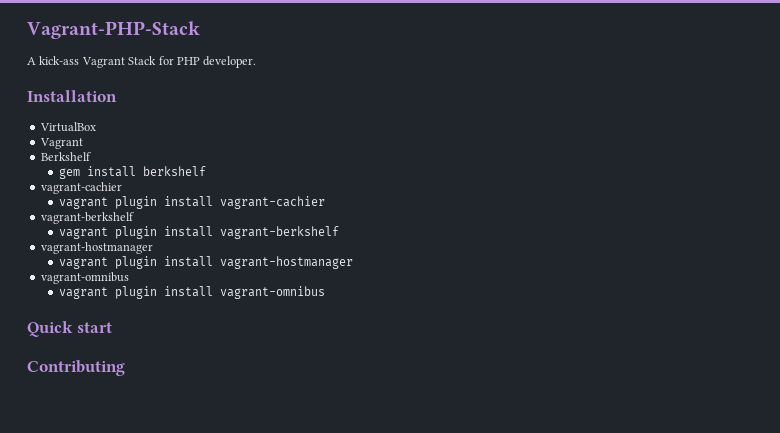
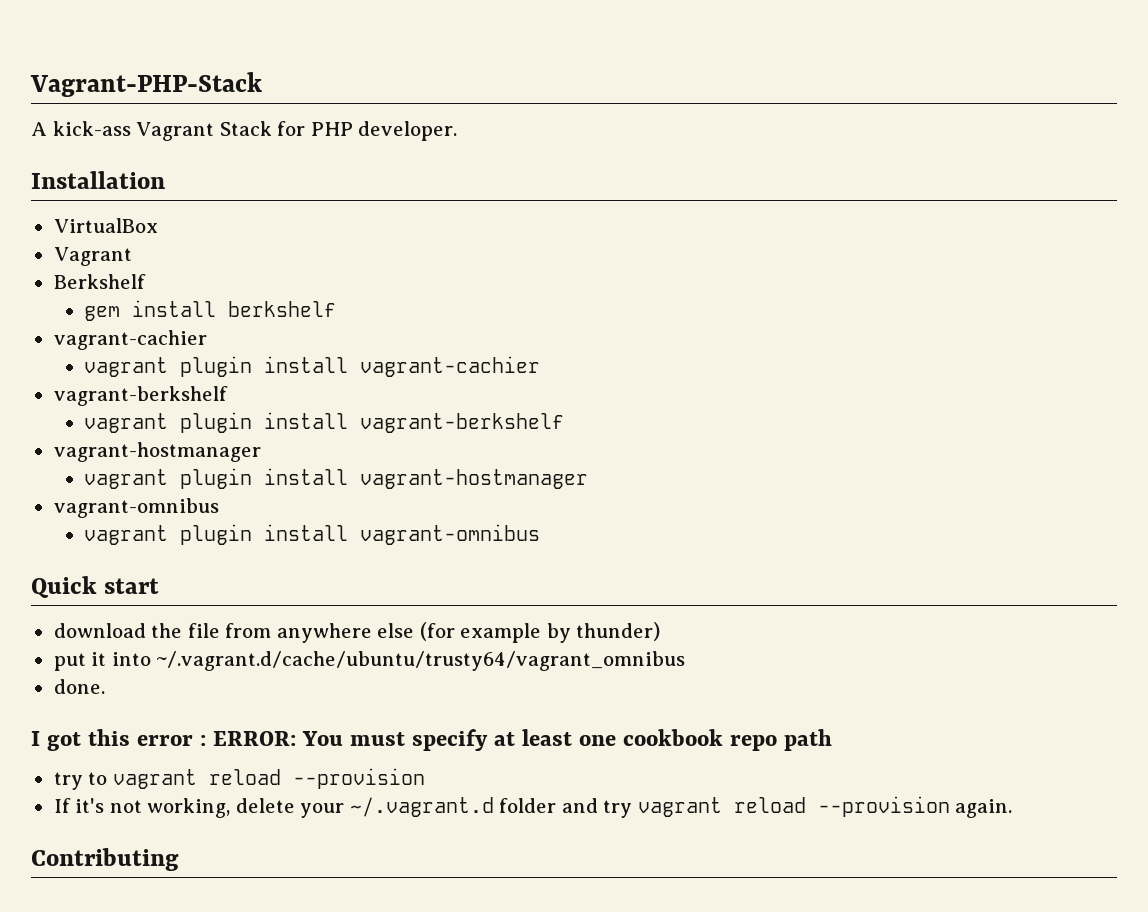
+ download the file from anywhere else (for example by thunder)
+ put it into ~/.vagrant.d/cache/ubuntu/trusty64/vagrant_omnibus
+ done.
+ I got this error : ERROR: You must specify at least one cookbook repo path
+ try to vagrant reload --provision
+ If it's not working, delete your ~/.vagrant.d folder and try vagrant reload --provision again.

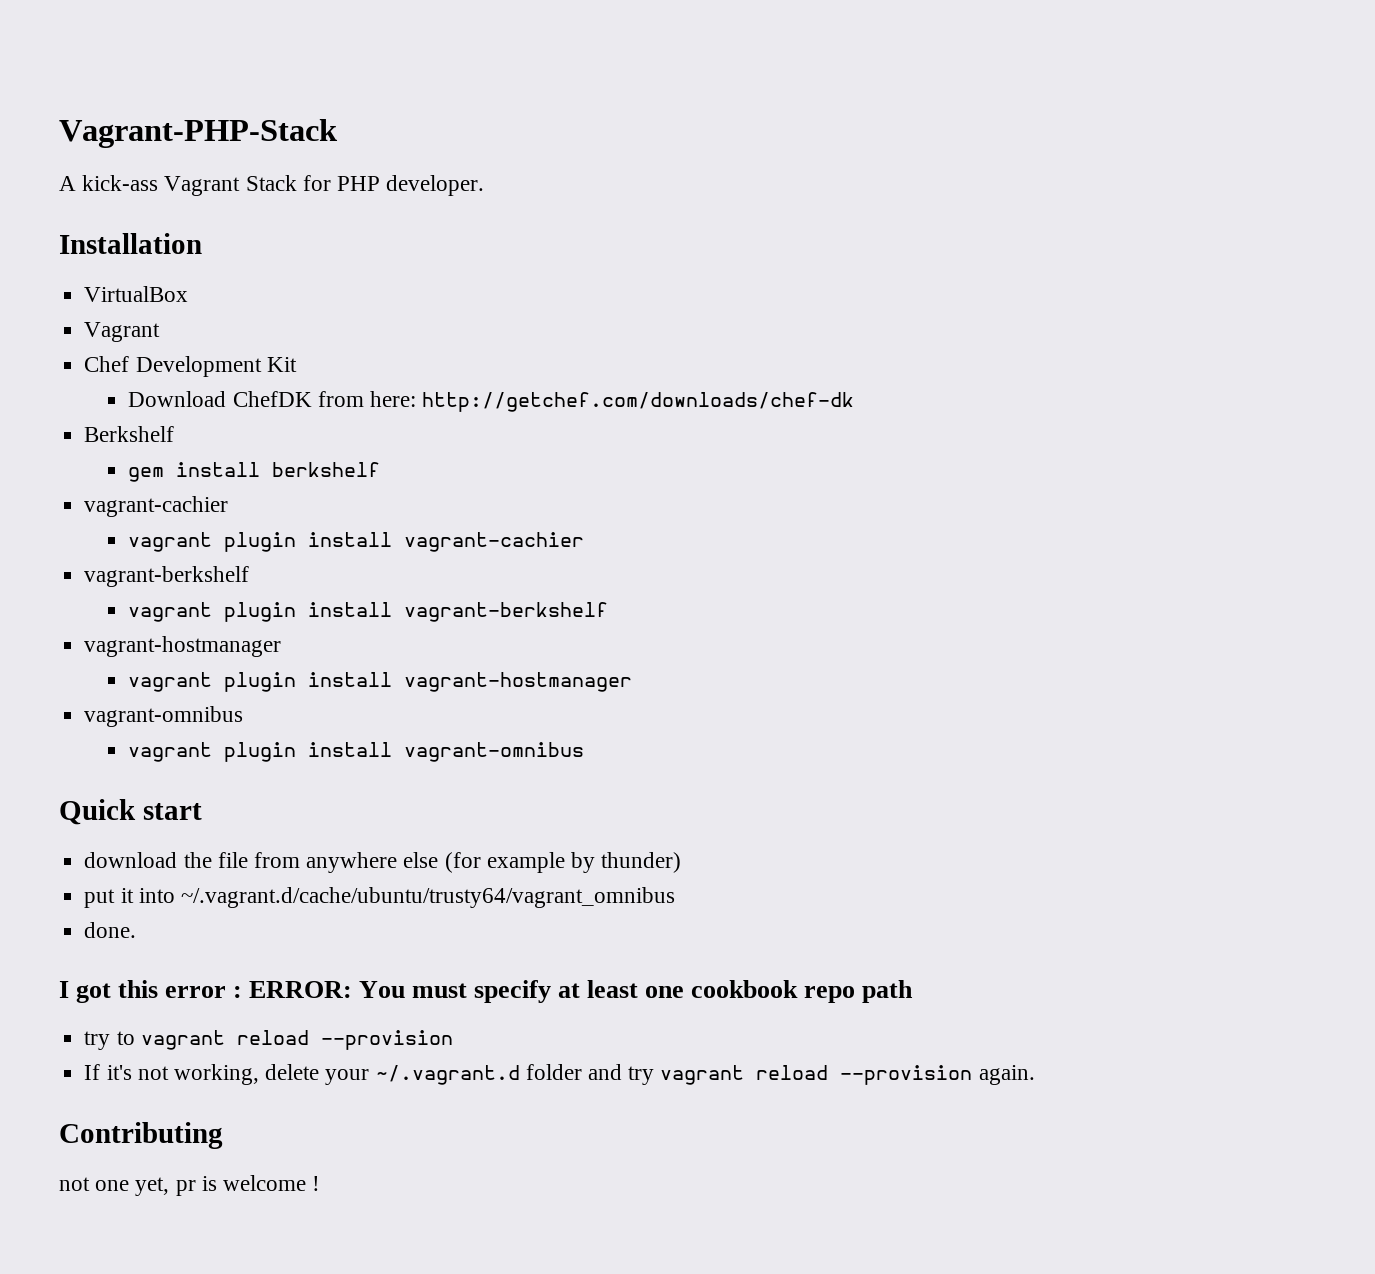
+ Chef Development Kit
+ Download ChefDK from here: http://getchef.com/downloads/chef-dk
+ not one yet, pr is welcome !

